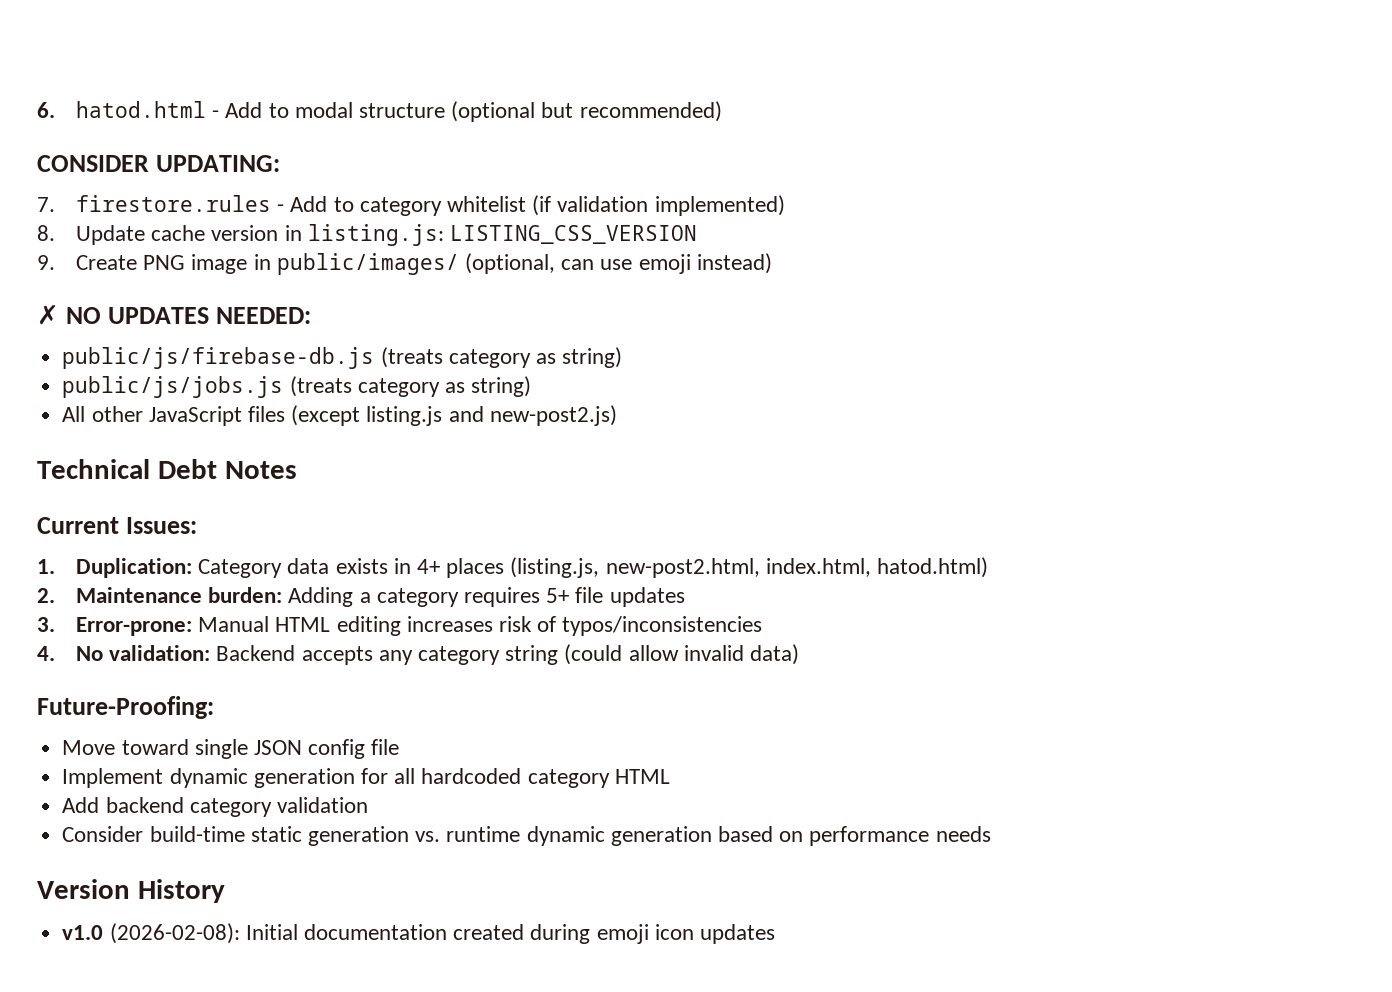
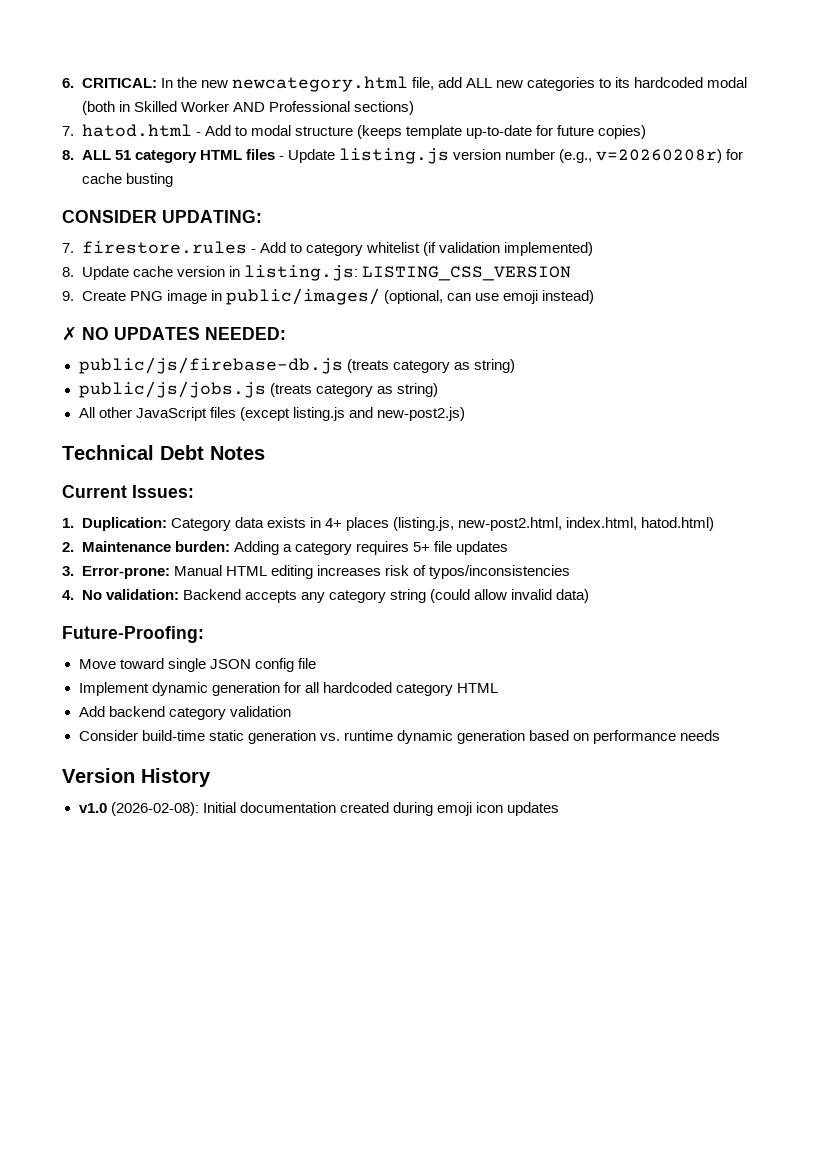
- 6. hatod.html - Add to modal structure (optional but recommended)
+ 6. CRITICAL: In the new newcategory.html file, add ALL new categories to its hardcoded modal (both in Skilled Worker AND Professional sections)
+ 7. hatod.html - Add to modal structure (keeps template up-to-date for future copies)
+ 8. ALL 51 category HTML files - Update listing.js version number (e.g., v=20260208r) for cache busting

